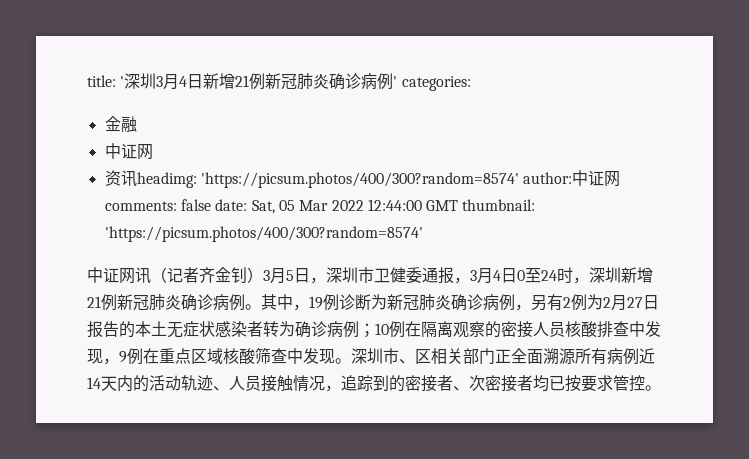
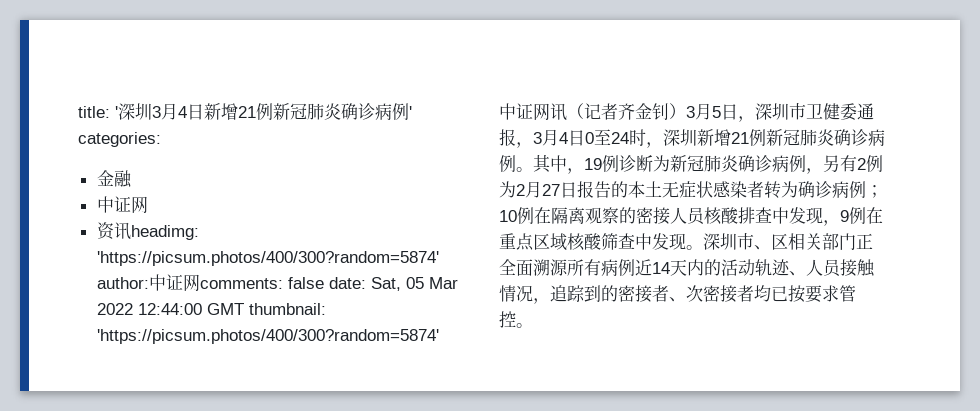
- 资讯headimg: 'https://picsum.photos/400/300?random=8574' author:中证网comments: false date: Sat, 05 Mar 2022 12:44:00 GMT thumbnail: 'https://picsum.photos/400/300?random=8574'
+ 资讯headimg: 'https://picsum.photos/400/300?random=5874' author:中证网comments: false date: Sat, 05 Mar 2022 12:44:00 GMT thumbnail: 'https://picsum.photos/400/300?random=5874'

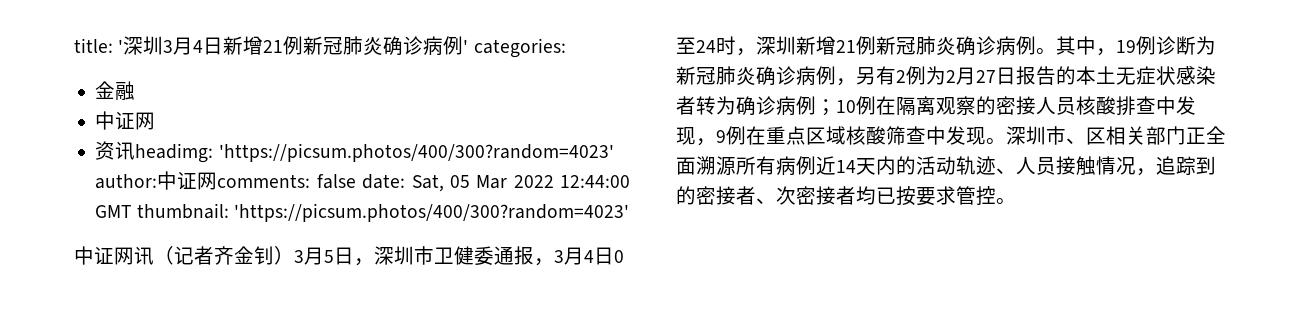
- 资讯headimg: 'https://picsum.photos/400/300?random=5874' author:中证网comments: false date: Sat, 05 Mar 2022 12:44:00 GMT thumbnail: 'https://picsum.photos/400/300?random=5874'
+ 资讯headimg: 'https://picsum.photos/400/300?random=4023' author:中证网comments: false date: Sat, 05 Mar 2022 12:44:00 GMT thumbnail: 'https://picsum.photos/400/300?random=4023'

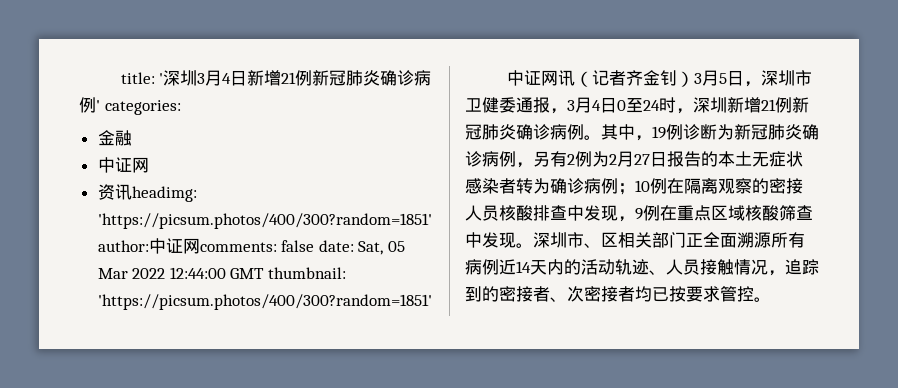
- 资讯headimg: 'https://picsum.photos/400/300?random=4023' author:中证网comments: false date: Sat, 05 Mar 2022 12:44:00 GMT thumbnail: 'https://picsum.photos/400/300?random=4023'
+ 资讯headimg: 'https://picsum.photos/400/300?random=1851' author:中证网comments: false date: Sat, 05 Mar 2022 12:44:00 GMT thumbnail: 'https://picsum.photos/400/300?random=1851'

